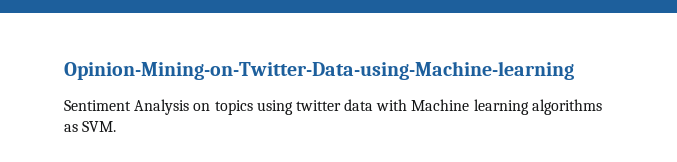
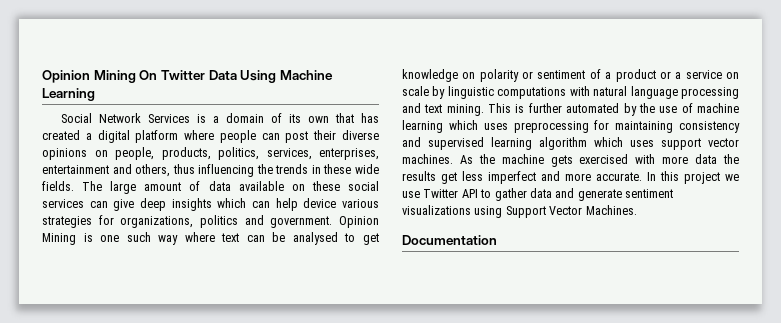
- Opinion-Mining-on-Twitter-Data-using-Machine-learning
- Sentiment Analysis on topics using twitter data with Machine learning algorithms as SVM.
+ Opinion Mining On Twitter Data Using Machine Learning
+ Social Network Services is a domain of its own that has created a digital platform where people can post their diverse opinions on people, products, politics, services, enterprises, entertainment and others, thus influencing the trends in these wide fields. The large amount of data available on these social services can give deep insights which can help device various strategies for organizations, politics and government. Opinion Mining is one such way where text can be analysed to get knowledge on polarity or sentiment of a product or a service on scale by linguistic computations with natural language processing and text mining. This is further automated by the use of machine learning which uses preprocessing for maintaining consistency and supervised learning algorithm which uses support vector machines. As the machine gets exercised with more data the results get less imperfect and more accurate. In this project we use Twitter API to gather data and generate sentiment visualizations using Support Vector Machines.
+ Documentation

